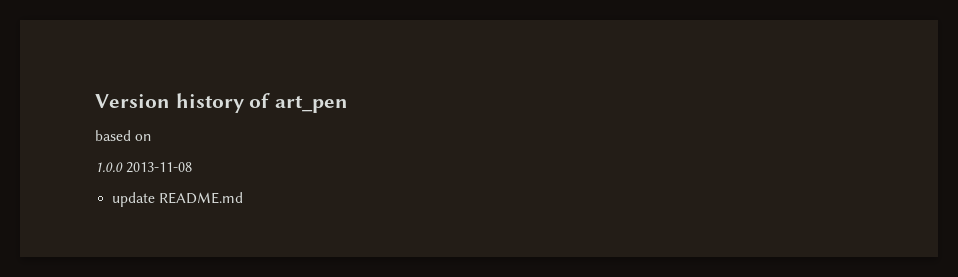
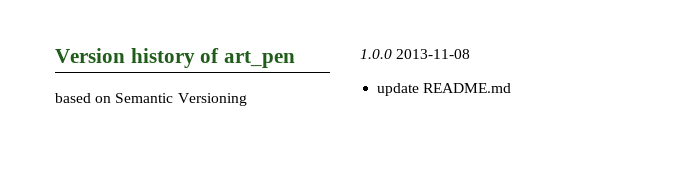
- based on
+ based on Semantic Versioning

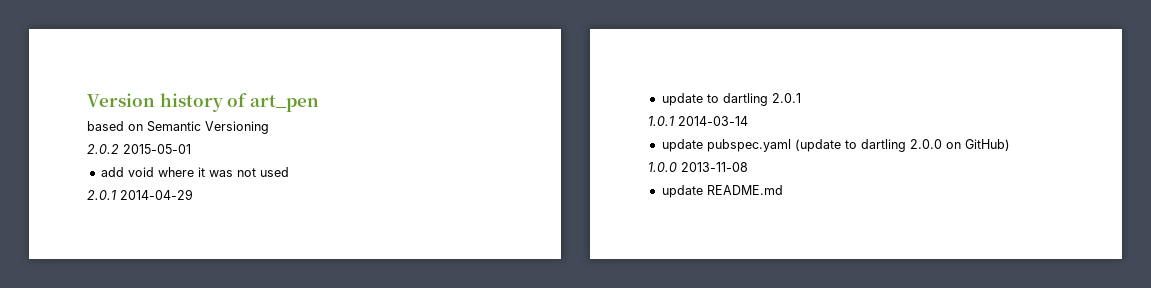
+ 2.0.2 2015-05-01
+ add void where it was not used
+ 2.0.1 2014-04-29
+ update to dartling 2.0.1
+ 1.0.1 2014-03-14
+ update pubspec.yaml (update to dartling 2.0.0 on GitHub)

